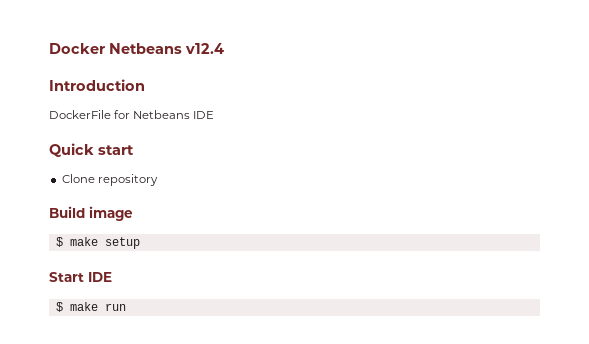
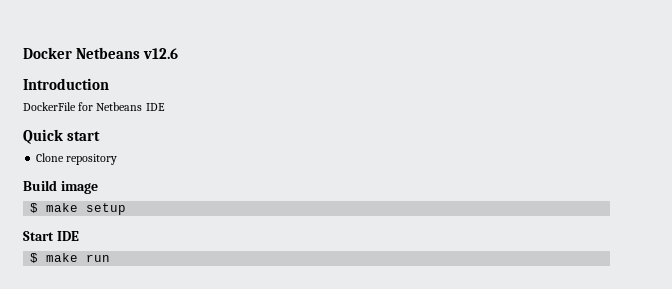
- Docker Netbeans v12.4
+ Docker Netbeans v12.6

